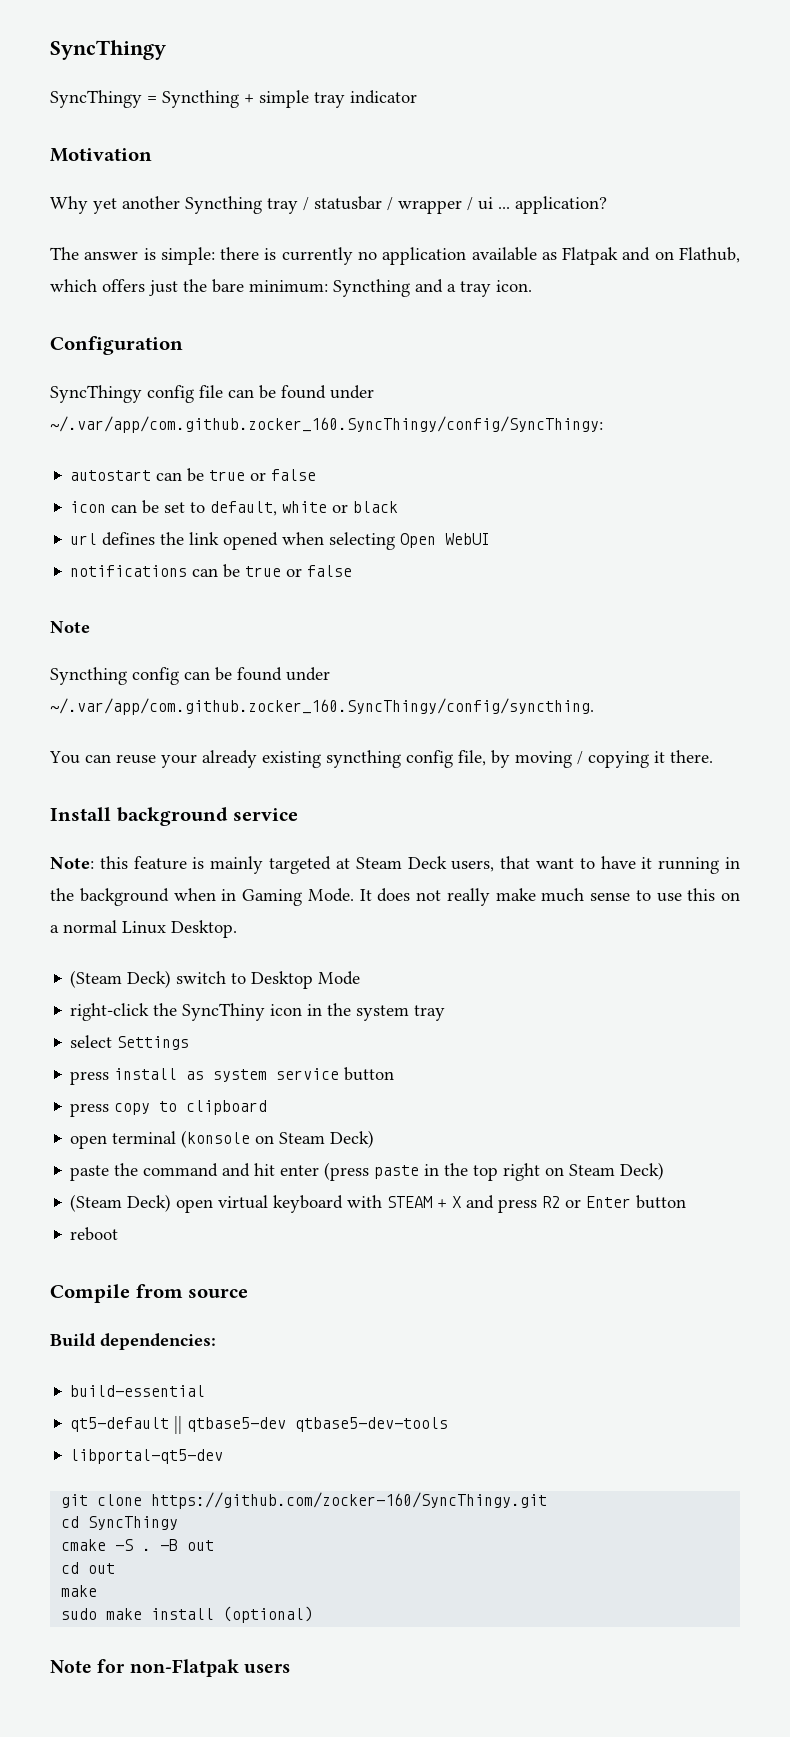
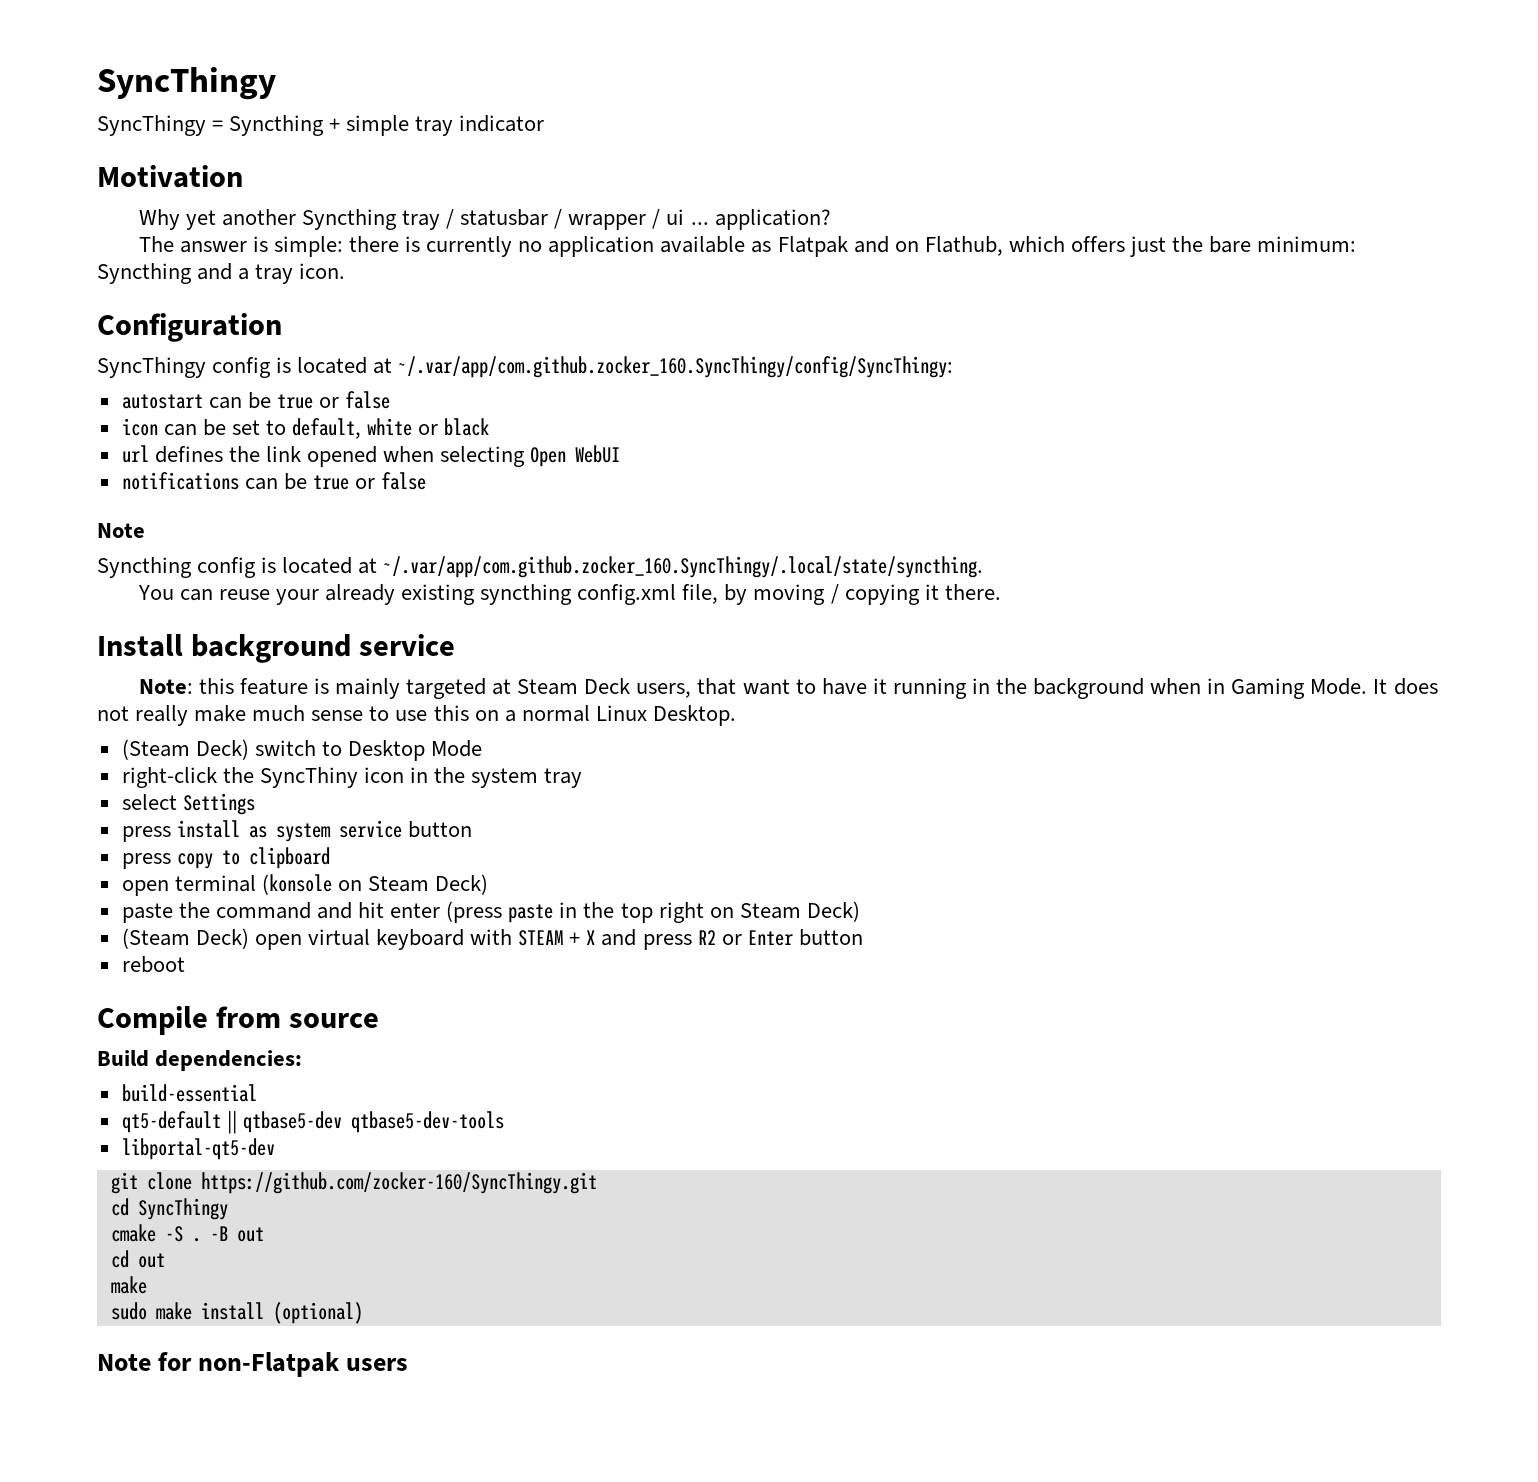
- SyncThingy config file can be found under ~/.var/app/com.github.zocker_160.SyncThingy/config/SyncThingy:
+ SyncThingy config is located at ~/.var/app/com.github.zocker_160.SyncThingy/config/SyncThingy:
- Syncthing config can be found under ~/.var/app/com.github.zocker_160.SyncThingy/config/syncthing.
+ Syncthing config is located at ~/.var/app/com.github.zocker_160.SyncThingy/.local/state/syncthing.
- You can reuse your already existing syncthing config file, by moving / copying it there.
+ You can reuse your already existing syncthing config.xml file, by moving / copying it there.

